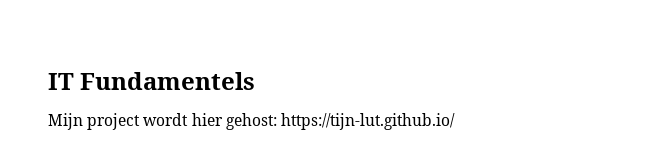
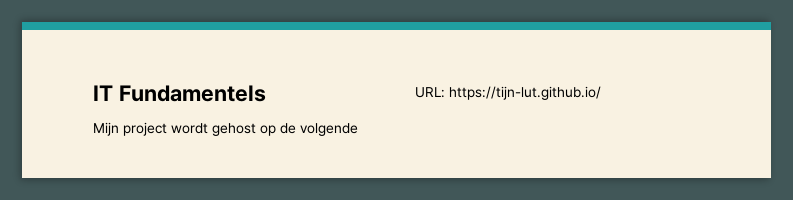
- Mijn project wordt hier gehost: https://tijn-lut.github.io/
+ Mijn project wordt gehost op de volgende URL: https://tijn-lut.github.io/

